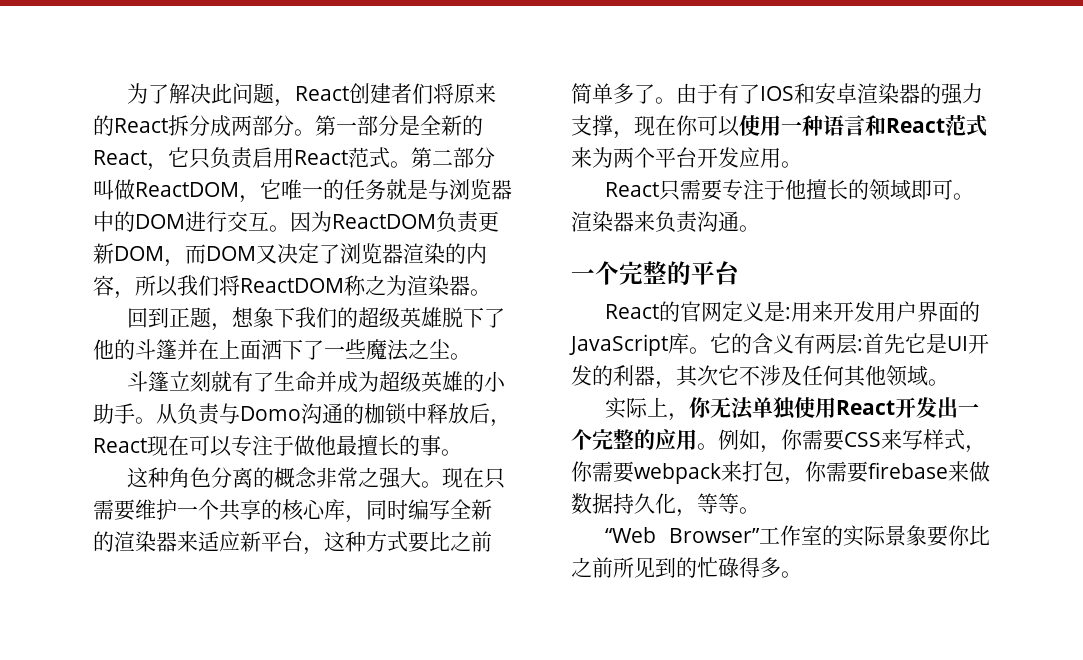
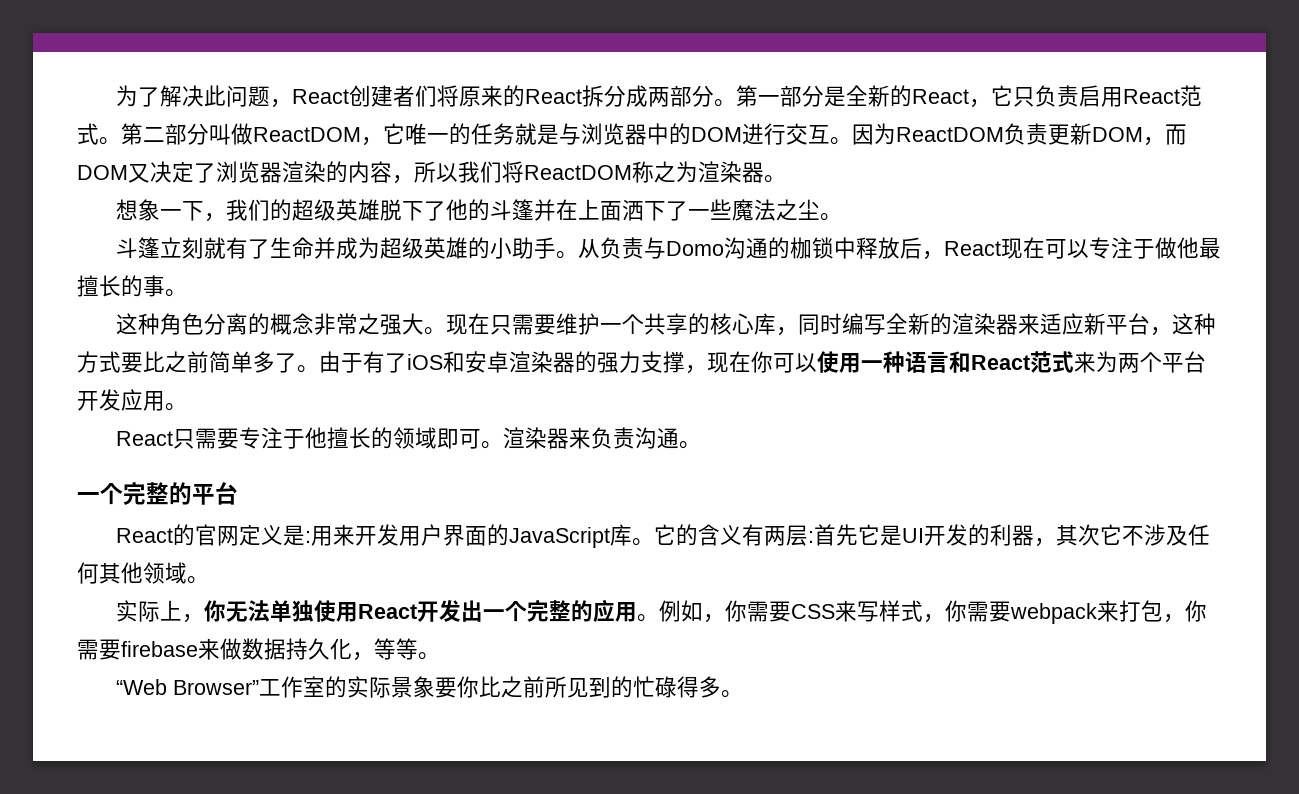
- 回到正题，想象下我们的超级英雄脱下了他的斗篷并在上面洒下了一些魔法之尘。
+ 想象一下，我们的超级英雄脱下了他的斗篷并在上面洒下了一些魔法之尘。
- 由于有了IOS和安卓渲染器的强力支撑，现在你可以使用一种语言和React范式来为两个平台开发应用。
+ 由于有了iOS和安卓渲染器的强力支撑，现在你可以使用一种语言和React范式来为两个平台开发应用。

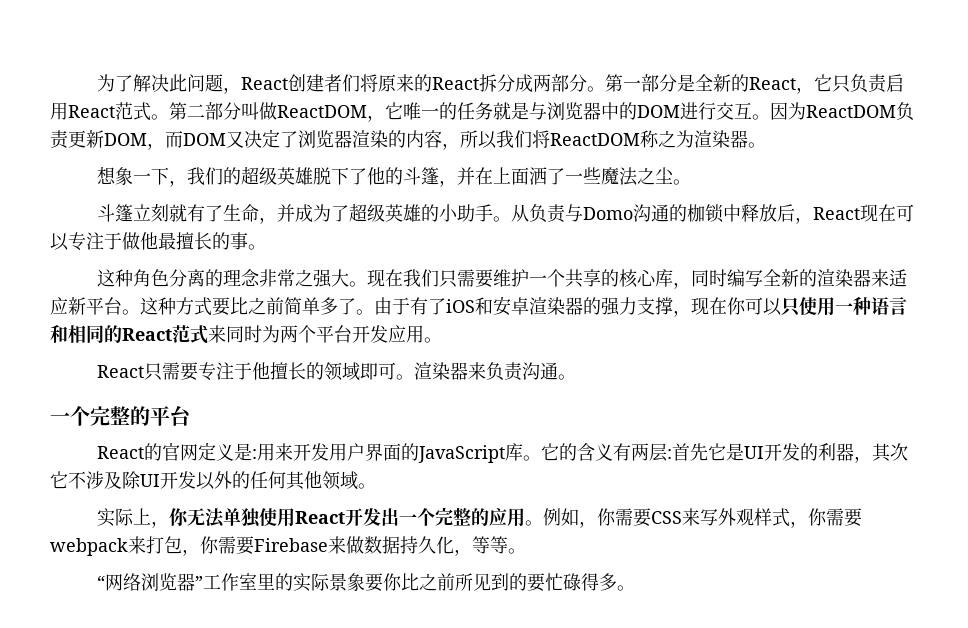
- 想象一下，我们的超级英雄脱下了他的斗篷并在上面洒下了一些魔法之尘。
+ 想象一下，我们的超级英雄脱下了他的斗篷，并在上面洒了一些魔法之尘。
- 斗篷立刻就有了生命并成为超级英雄的小助手。
+ 斗篷立刻就有了生命，并成为了超级英雄的小助手。
- 这种角色分离的概念非常之强大。
+ 这种角色分离的理念非常之强大。
- 现在只需要维护一个共享的核心库，同时编写全新的渲染器来适应新平台，这种方式要比之前简单多了。
+ 现在我们只需要维护一个共享的核心库，同时编写全新的渲染器来适应新平台。这种方式要比之前简单多了。
- 由于有了iOS和安卓渲染器的强力支撑，现在你可以使用一种语言和React范式来为两个平台开发应用。
+ 由于有了iOS和安卓渲染器的强力支撑，现在你可以只使用一种语言和相同的React范式来同时为两个平台开发应用。
- 它的含义有两层:首先它是UI开发的利器，其次它不涉及任何其他领域。
+ 它的含义有两层:首先它是UI开发的利器，其次它不涉及除UI开发以外的任何其他领域。
- 例如，你需要CSS来写样式，你需要webpack来打包，你需要firebase来做数据持久化，等等。
+ 例如，你需要CSS来写外观样式，你需要webpack来打包，你需要Firebase来做数据持久化，等等。
- “Web Browser”工作室的实际景象要你比之前所见到的忙碌得多。
+ “网络浏览器”工作室里的实际景象要你比之前所见到的要忙碌得多。

